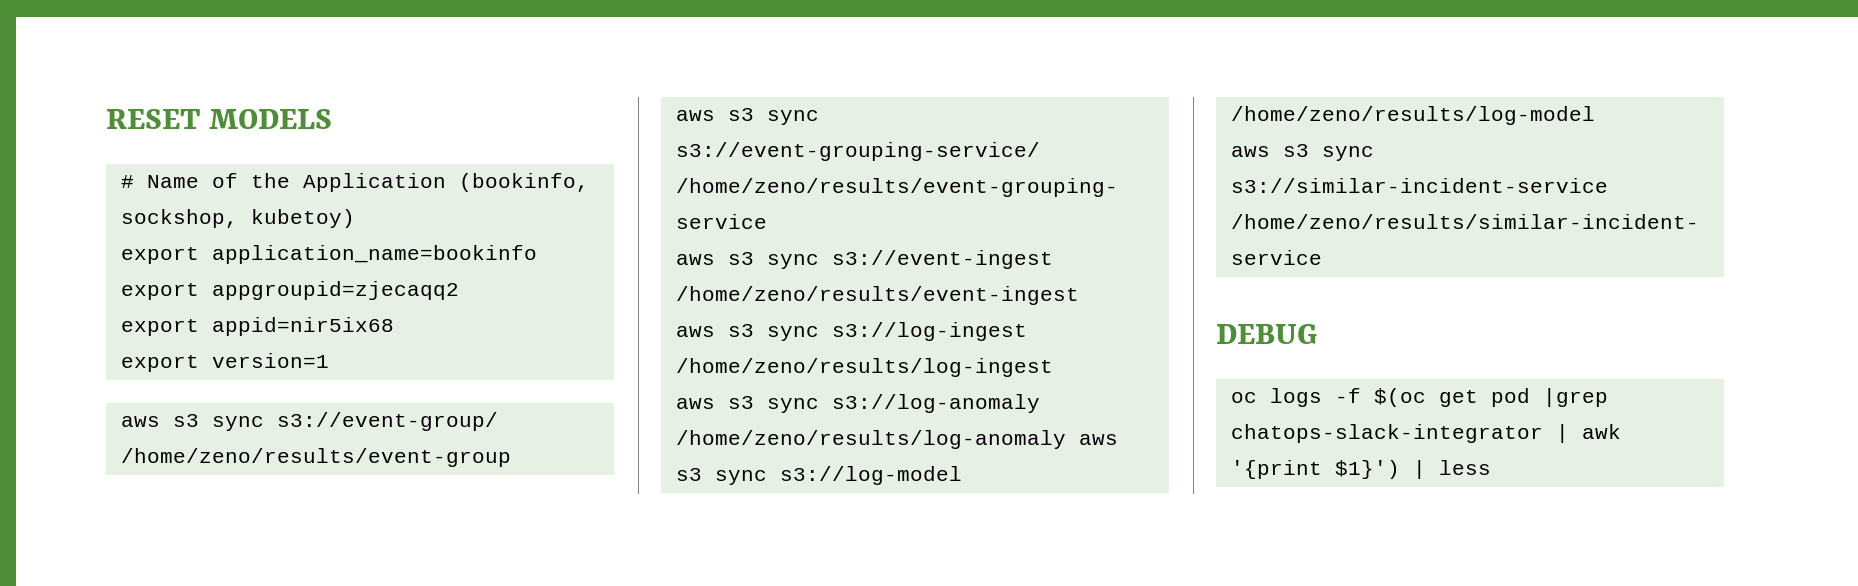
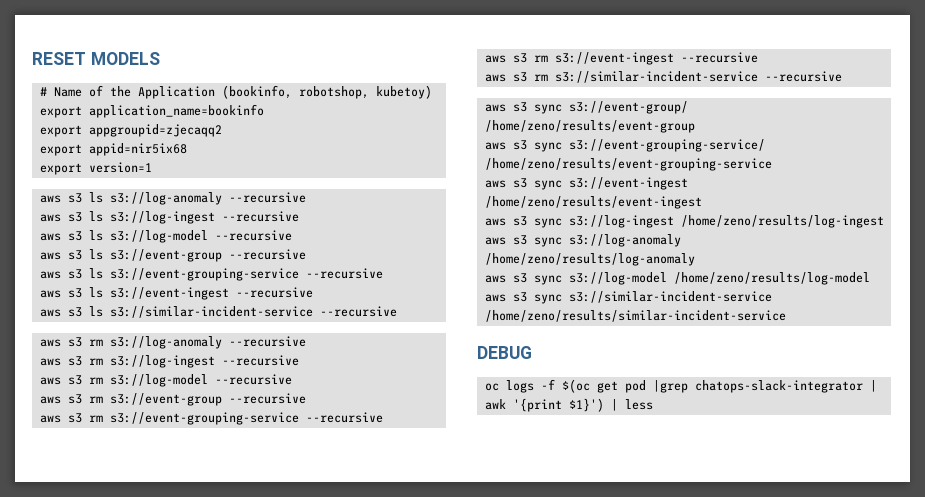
- # Name of the Application (bookinfo, sockshop, kubetoy)
+ # Name of the Application (bookinfo, robotshop, kubetoy)
+ aws s3 ls s3://log-anomaly --recursive
+ aws s3 ls s3://log-ingest --recursive
+ aws s3 ls s3://log-model --recursive
+ aws s3 ls s3://event-group --recursive
+ aws s3 ls s3://event-grouping-service --recursive
+ aws s3 ls s3://event-ingest --recursive
+ aws s3 ls s3://similar-incident-service --recursive
+ aws s3 rm s3://log-anomaly --recursive
+ aws s3 rm s3://log-ingest --recursive
+ aws s3 rm s3://log-model --recursive
+ aws s3 rm s3://event-group --recursive
+ aws s3 rm s3://event-grouping-service --recursive
+ aws s3 rm s3://event-ingest --recursive
+ aws s3 rm s3://similar-incident-service --recursive
- aws s3 sync s3://log-anomaly /home/zeno/results/log-anomaly aws s3 sync s3://log-model /home/zeno/results/log-model
+ aws s3 sync s3://log-anomaly /home/zeno/results/log-anomaly
+ aws s3 sync s3://log-model /home/zeno/results/log-model

